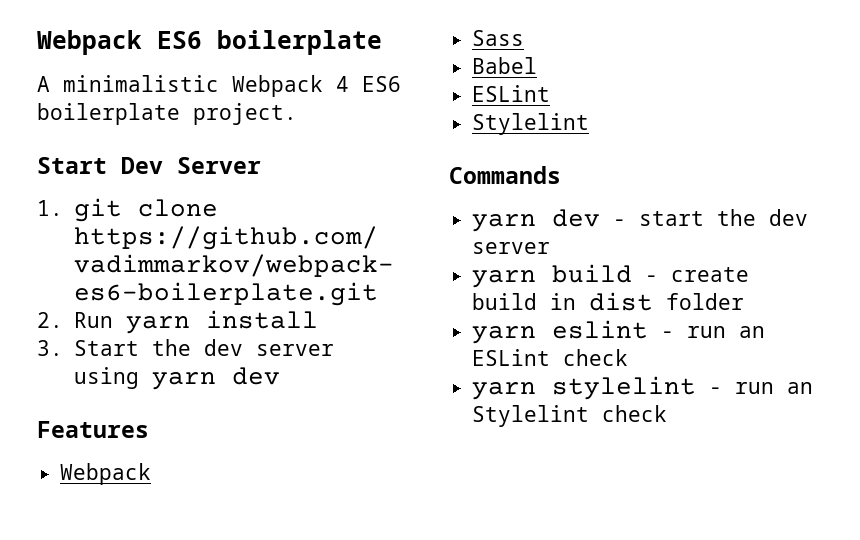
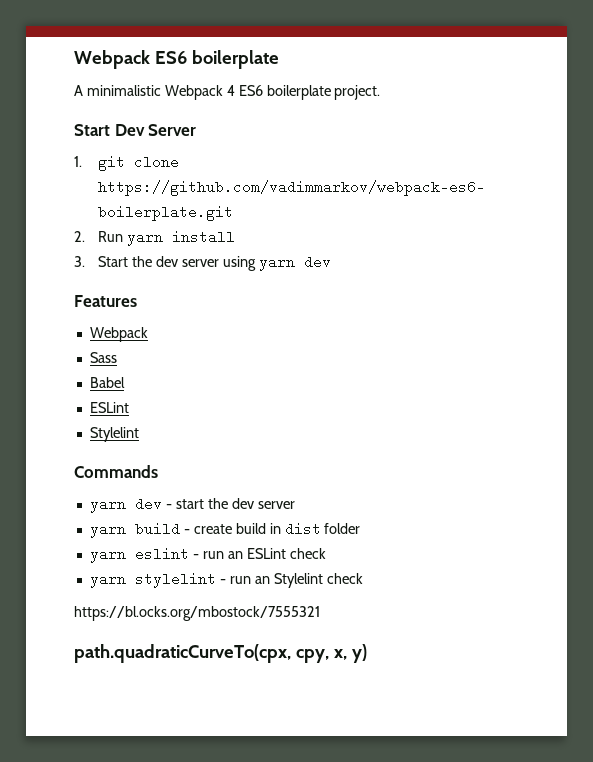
+ https://bl.ocks.org/mbostock/7555321
+ path.quadraticCurveTo(cpx, cpy, x, y)

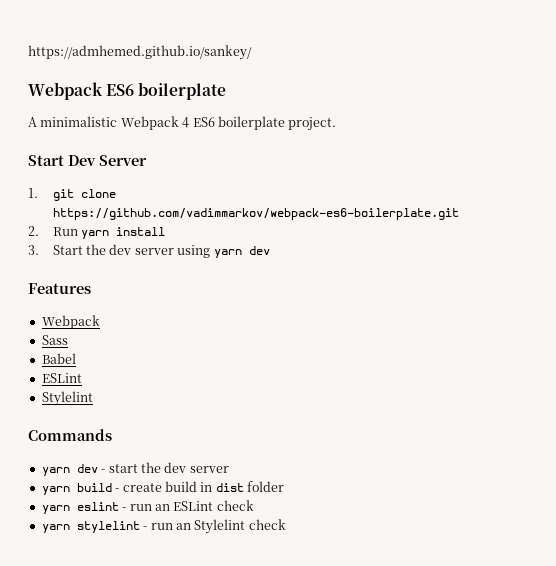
+ https://admhemed.github.io/sankey/
- https://bl.ocks.org/mbostock/7555321
- path.quadraticCurveTo(cpx, cpy, x, y)

